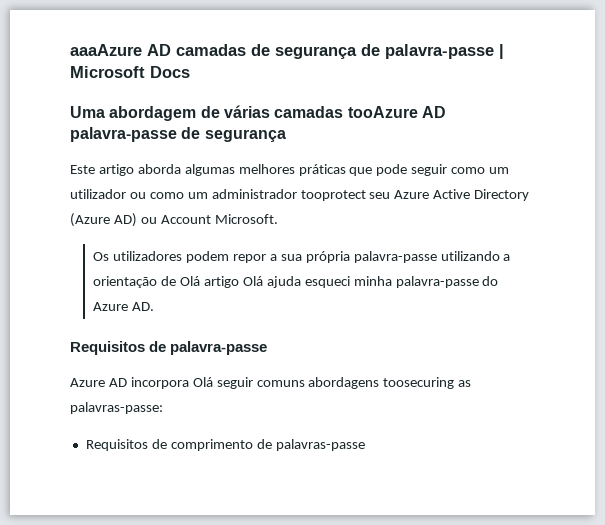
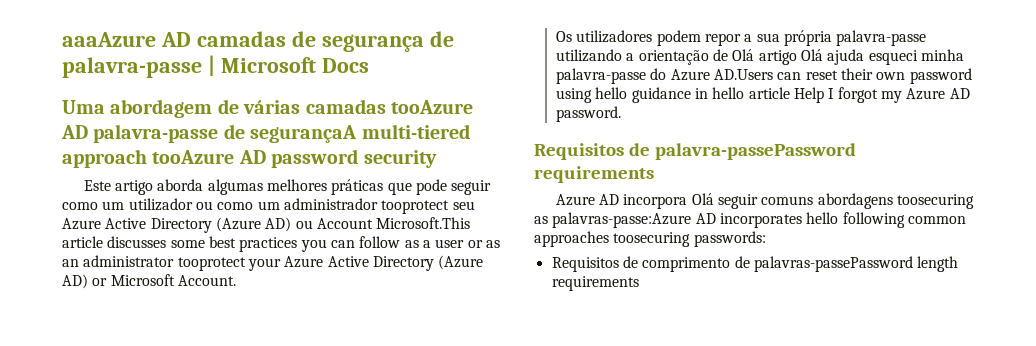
- Uma abordagem de várias camadas tooAzure AD palavra-passe de segurança
+ Uma abordagem de várias camadas tooAzure AD palavra-passe de segurançaA multi-tiered approach tooAzure AD password security
- Este artigo aborda algumas melhores práticas que pode seguir como um utilizador ou como um administrador tooprotect seu Azure Active Directory (Azure AD) ou Account Microsoft.
+ Este artigo aborda algumas melhores práticas que pode seguir como um utilizador ou como um administrador tooprotect seu Azure Active Directory (Azure AD) ou Account Microsoft.This article discusses some best practices you can follow as a user or as an administrator tooprotect your Azure Active Directory (Azure AD) or Microsoft Account.
- Os utilizadores podem repor a sua própria palavra-passe utilizando a orientação de Olá artigo Olá ajuda esqueci minha palavra-passe do Azure AD.
- Requisitos de palavra-passe
+ Os utilizadores podem repor a sua própria palavra-passe utilizando a orientação de Olá artigo Olá ajuda esqueci minha palavra-passe do Azure AD.Users can reset their own password using hello guidance in hello article Help I forgot my Azure AD password.
+ Requisitos de palavra-passePassword requirements
- Azure AD incorpora Olá seguir comuns abordagens toosecuring as palavras-passe:
+ Azure AD incorpora Olá seguir comuns abordagens toosecuring as palavras-passe:Azure AD incorporates hello following common approaches toosecuring passwords:
- Requisitos de comprimento de palavras-passe
+ Requisitos de comprimento de palavras-passePassword length requirements

